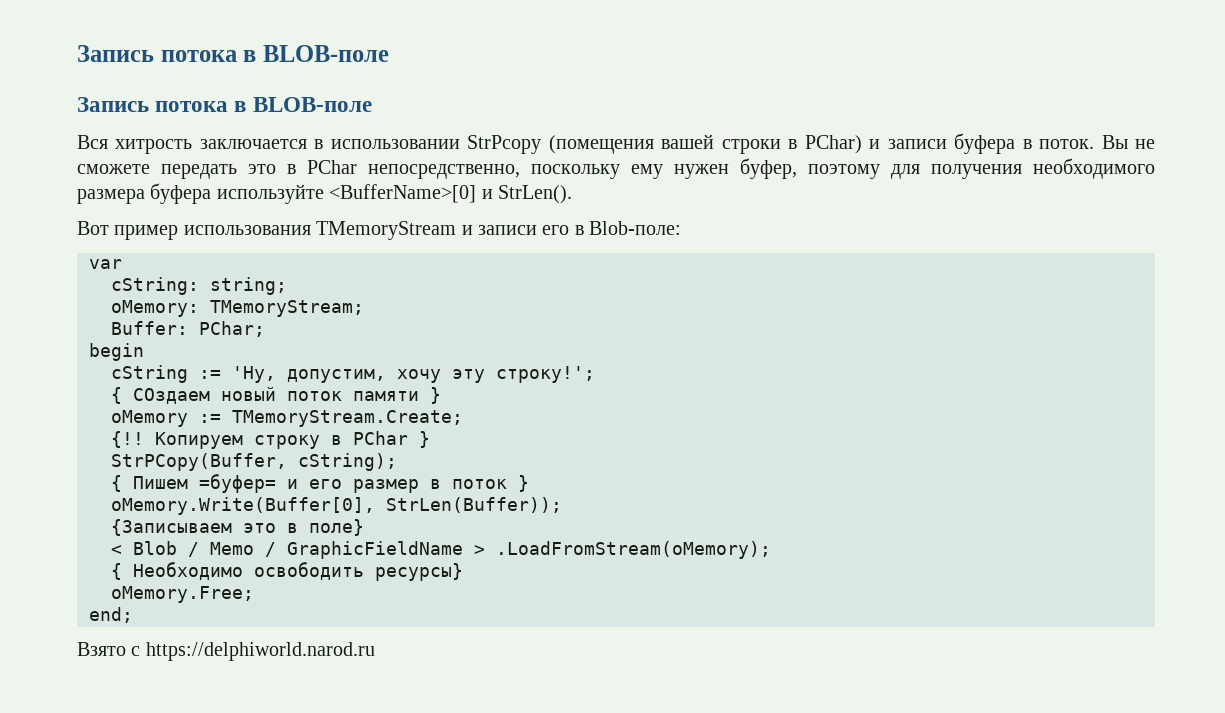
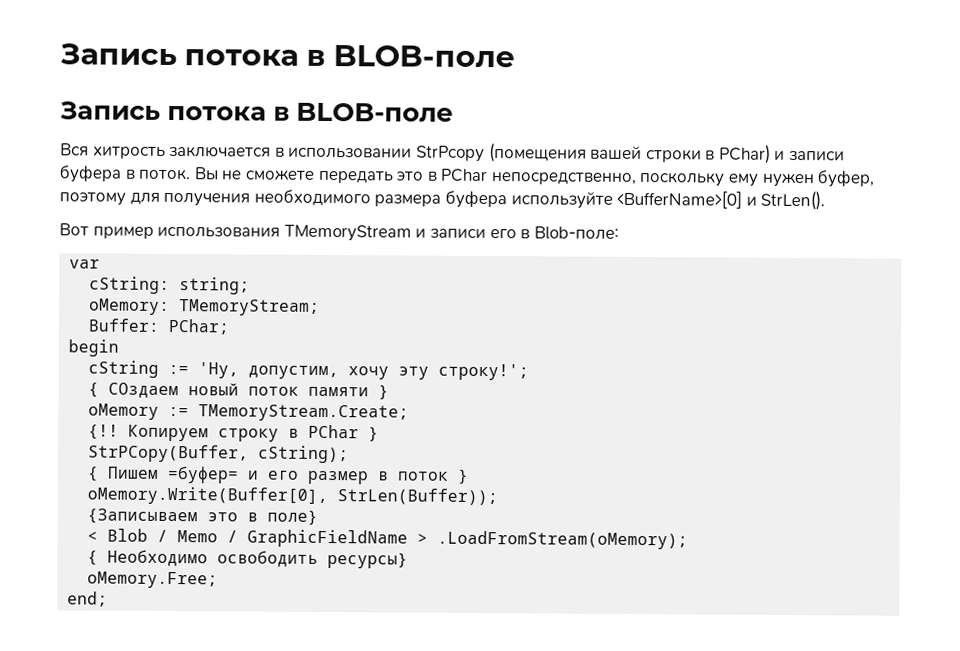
- Взято с https://delphiworld.narod.ru

